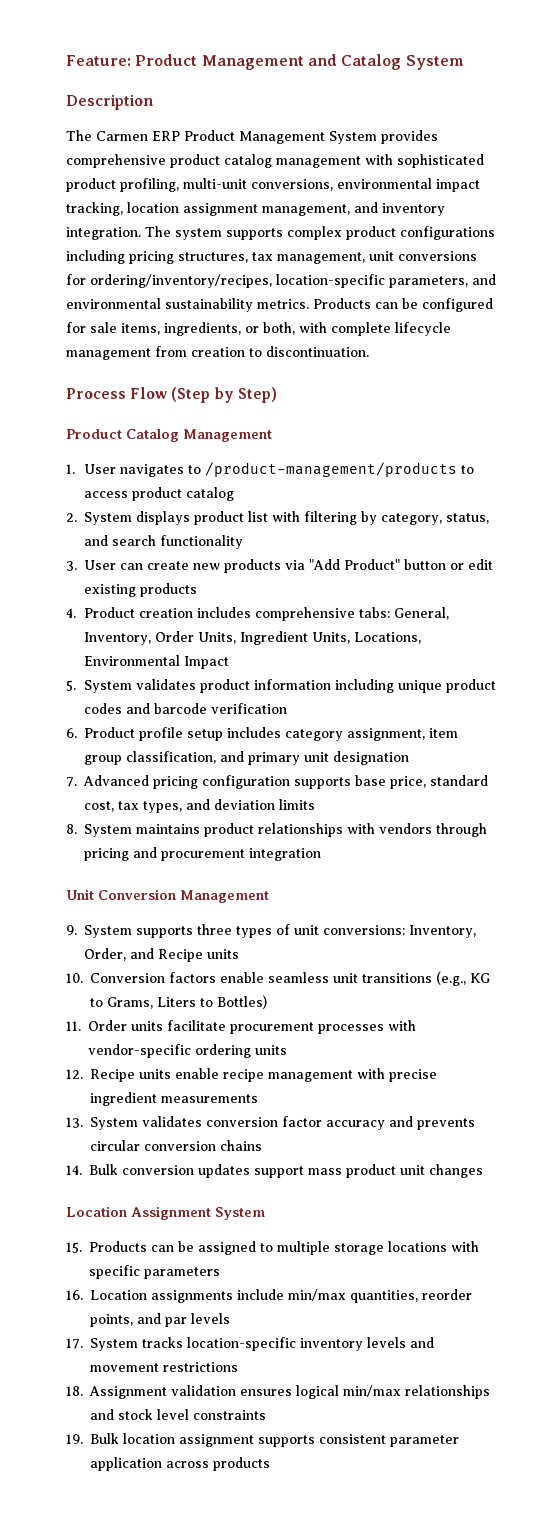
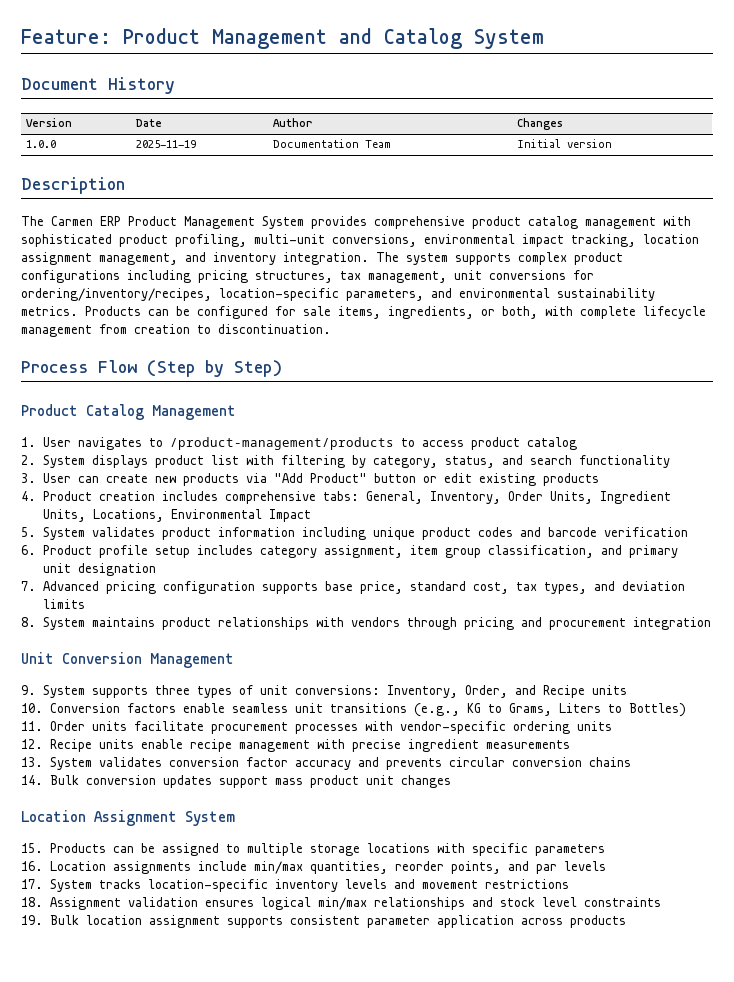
+ Document History
+ Version | Date | Author | Changes
+ 1.0.0 | 2025-11-19 | Documentation Team | Initial version

